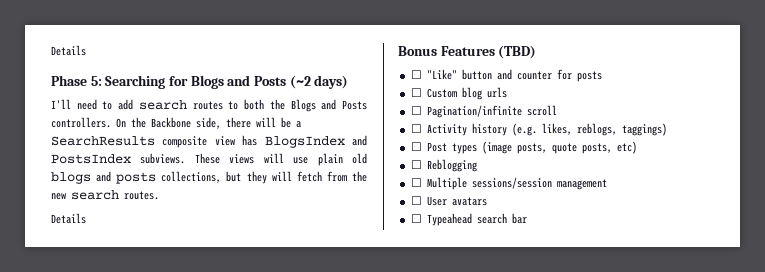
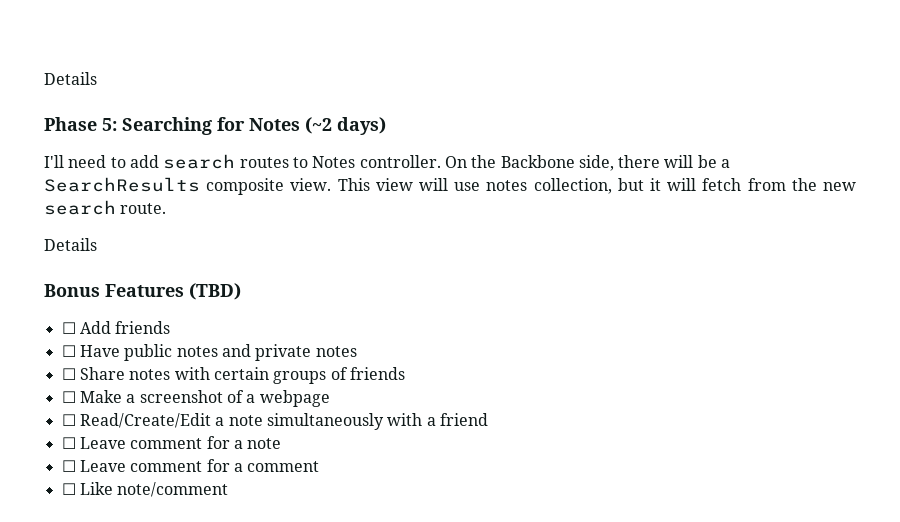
- Phase 5: Searching for Blogs and Posts (~2 days)
+ Phase 5: Searching for Notes (~2 days)
- I'll need to add search routes to both the Blogs and Posts controllers.
+ I'll need to add search routes to Notes controller.
- On the Backbone side, there will be a SearchResults composite view has BlogsIndex and PostsIndex subviews. These views will use plain old blogs and posts collections, but they will fetch from the new search routes.
+ On the Backbone side, there will be a SearchResults composite view. This view will use notes collection, but it will fetch from the new search route.
- ☐ "Like" button and counter for posts
- ☐ Custom blog urls
- ☐ Pagination/infinite scroll
- ☐ Activity history (e.g. likes, reblogs, taggings)
- ☐ Post types (image posts, quote posts, etc)
- ☐ Reblogging
- ☐ Multiple sessions/session management
- ☐ User avatars
- ☐ Typeahead search bar
+ ☐ Add friends
+ ☐ Have public notes and private notes
+ ☐ Share notes with certain groups of friends
+ ☐ Make a screenshot of a webpage
+ ☐ Read/Create/Edit a note simultaneously with a friend
+ ☐ Leave comment for a note
+ ☐ Leave comment for a comment
+ ☐ Like note/comment

